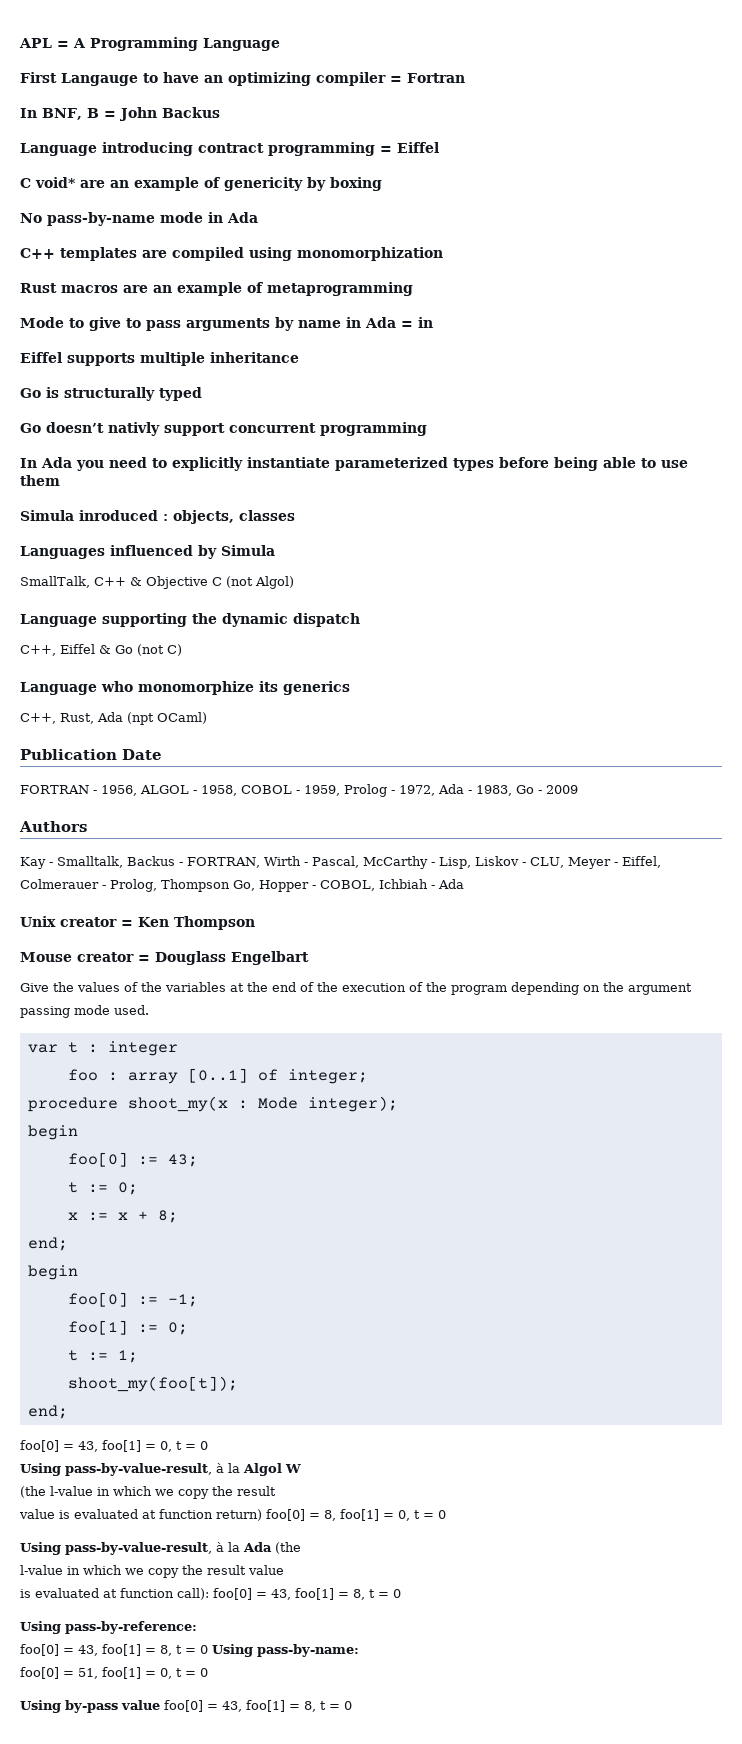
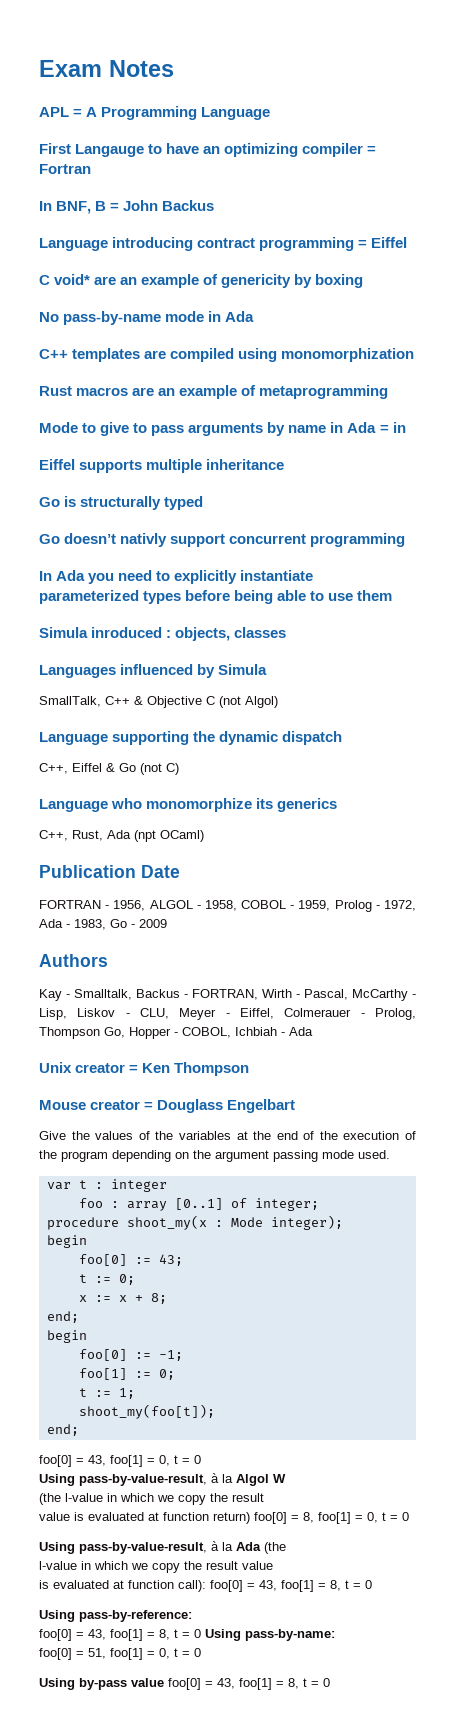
+ Exam Notes

